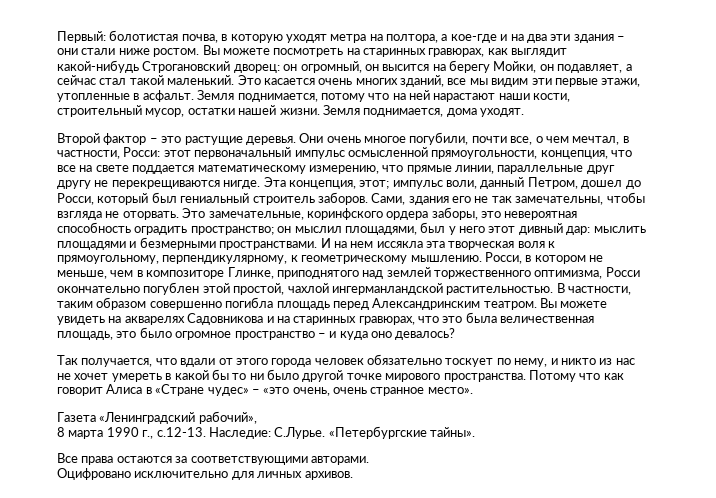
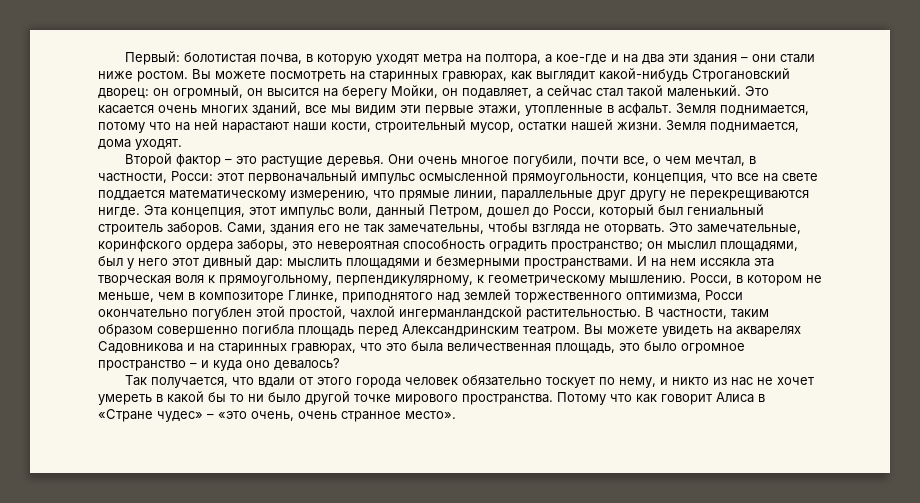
- Эта концепция, этот; импульс воли, данный Петром, дошел до Росси, который был гениальный строитель заборов.
+ Эта концепция, этот импульс воли, данный Петром, дошел до Росси, который был гениальный строитель заборов.
- Газета «Ленинградский рабочий»,
- 8 марта 1990 г., с.12-13. Наследие: С.Лурье. «Петербургские тайны».
- Все права остаются за соответствующими авторами.
- Оцифровано исключительно для личных архивов.

